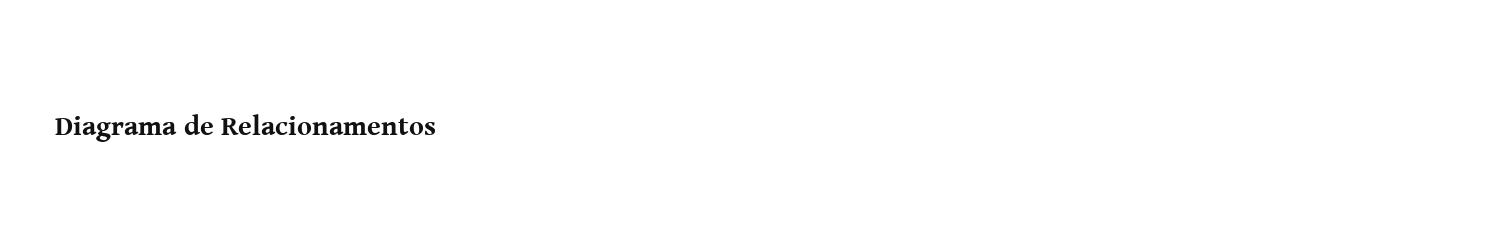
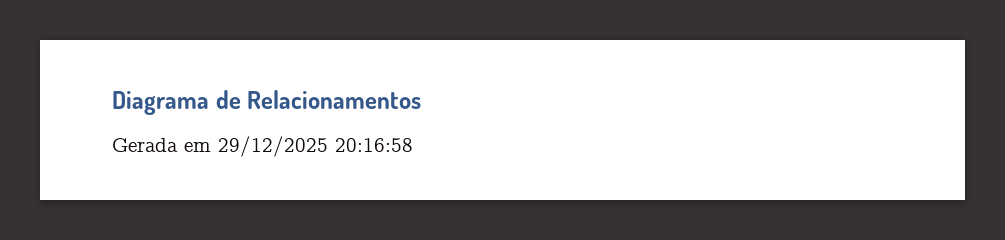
+ Gerada em 29/12/2025 20:16:58

